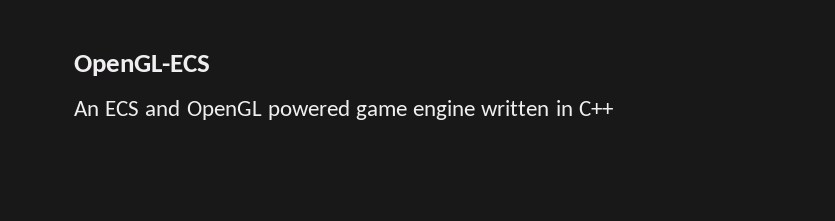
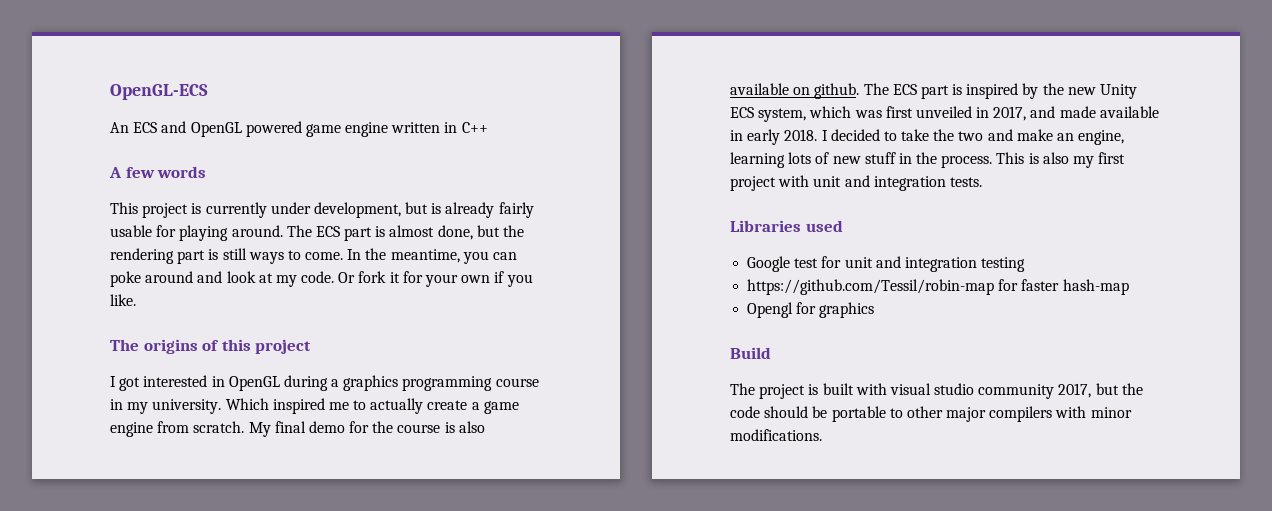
+ A few words
+ This project is currently under development, but is already fairly usable for playing around. The ECS part is almost done, but the rendering part is still ways to come. In the meantime, you can poke around and look at my code. Or fork it for your own if you like.
+ The origins of this project
+ I got interested in OpenGL during a graphics programming course in my university. Which inspired me to actually create a game engine from scratch. My final demo for the course is also available on github. The ECS part is inspired by the new Unity ECS system, which was first unveiled in 2017, and made available in early 2018. I decided to take the two and make an engine, learning lots of new stuff in the process. This is also my first project with unit and integration tests.
+ Libraries used
+ Google test for unit and integration testing
+ https://github.com/Tessil/robin-map for faster hash-map
+ Opengl for graphics
+ Build
+ The project is built with visual studio community 2017, but the code should be portable to other major compilers with minor modifications.

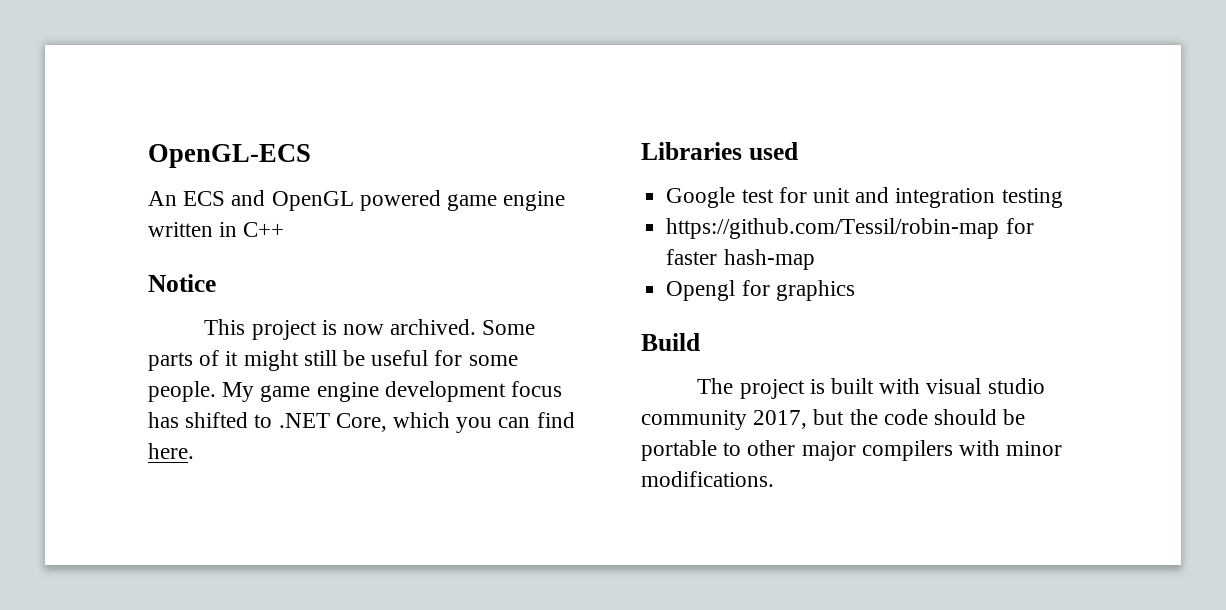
- A few words
+ Notice
- This project is currently under development, but is already fairly usable for playing around. The ECS part is almost done, but the rendering part is still ways to come. In the meantime, you can poke around and look at my code. Or fork it for your own if you like.
- The origins of this project
- I got interested in OpenGL during a graphics programming course in my university. Which inspired me to actually create a game engine from scratch. My final demo for the course is also available on github. The ECS part is inspired by the new Unity ECS system, which was first unveiled in 2017, and made available in early 2018. I decided to take the two and make an engine, learning lots of new stuff in the process. This is also my first project with unit and integration tests.
+ This project is now archived. Some parts of it might still be useful for some people. My game engine development focus has shifted to .NET Core, which you can find here.

